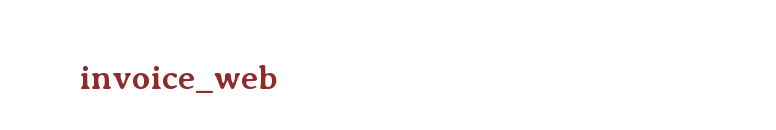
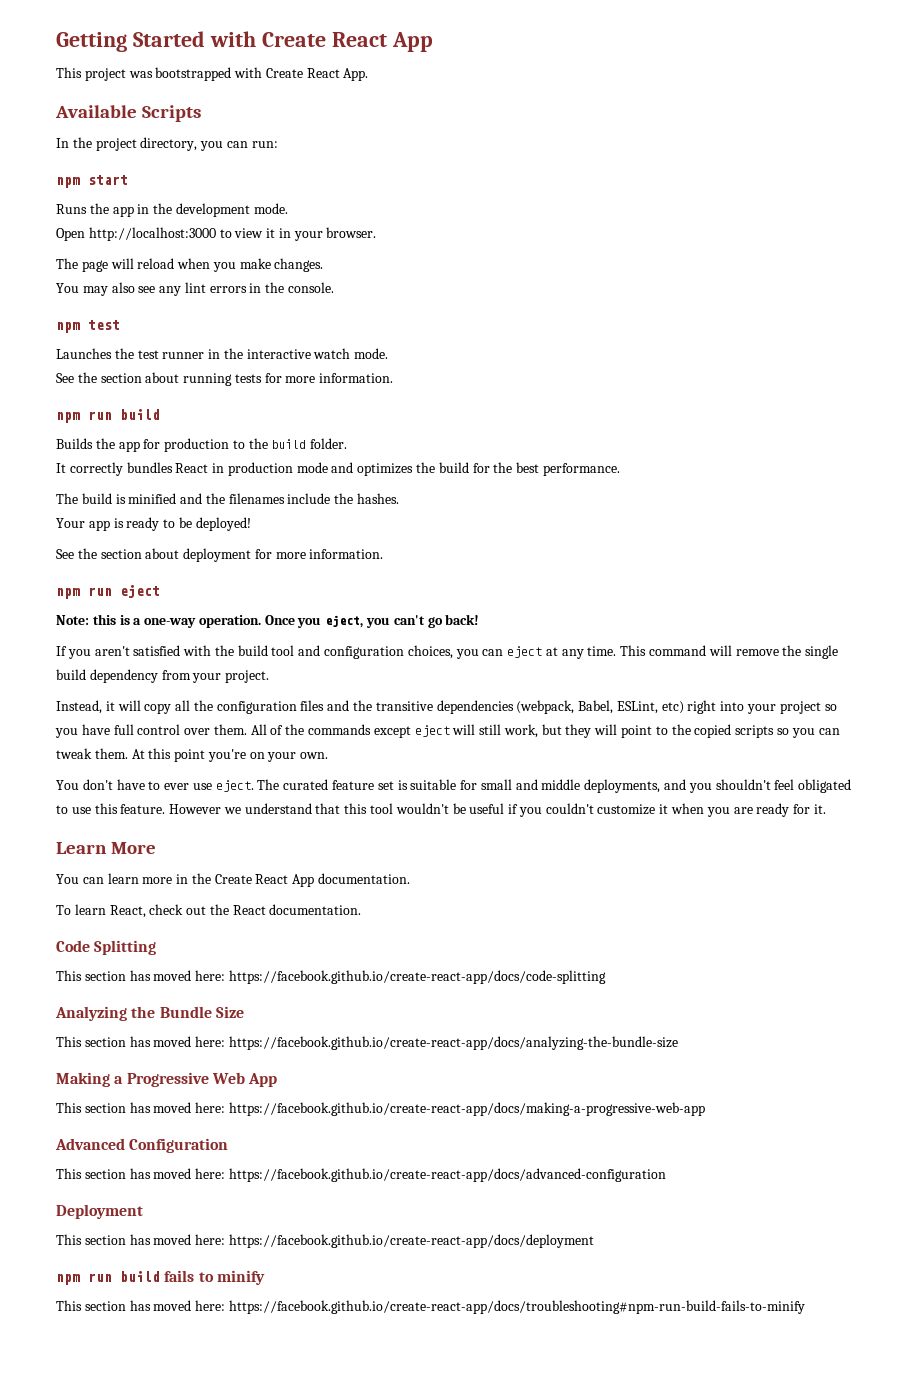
- invoice_web
+ Getting Started with Create React App
+ This project was bootstrapped with Create React App.
+ Available Scripts
+ In the project directory, you can run:
+ npm start
+ Runs the app in the development mode.
+ Open http://localhost:3000 to view it in your browser.
+ The page will reload when you make changes.
+ You may also see any lint errors in the console.
+ npm test
+ Launches the test runner in the interactive watch mode.
+ See the section about running tests for more information.
+ npm run build
+ Builds the app for production to the build folder.
+ It correctly bundles React in production mode and optimizes the build for the best performance.
+ The build is minified and the filenames include the hashes.
+ Your app is ready to be deployed!
+ See the section about deployment for more information.
+ npm run eject
+ Note: this is a one-way operation. Once you eject, you can't go back!
+ If you aren't satisfied with the build tool and configuration choices, you can eject at any time. This command will remove the single build dependency from your project.
+ Instead, it will copy all the configuration files and the transitive dependencies (webpack, Babel, ESLint, etc) right into your project so you have full control over them. All of the commands except eject will still work, but they will point to the copied scripts so you can tweak them. At this point you're on your own.
+ You don't have to ever use eject. The curated feature set is suitable for small and middle deployments, and you shouldn't feel obligated to use this feature. However we understand that this tool wouldn't be useful if you couldn't customize it when you are ready for it.
+ Learn More
+ You can learn more in the Create React App documentation.
+ To learn React, check out the React documentation.
+ Code Splitting
+ This section has moved here: https://facebook.github.io/create-react-app/docs/code-splitting
+ Analyzing the Bundle Size
+ This section has moved here: https://facebook.github.io/create-react-app/docs/analyzing-the-bundle-size
+ Making a Progressive Web App
+ This section has moved here: https://facebook.github.io/create-react-app/docs/making-a-progressive-web-app
+ Advanced Configuration
+ This section has moved here: https://facebook.github.io/create-react-app/docs/advanced-configuration
+ Deployment
+ This section has moved here: https://facebook.github.io/create-react-app/docs/deployment
+ npm run build fails to minify
+ This section has moved here: https://facebook.github.io/create-react-app/docs/troubleshooting#npm-run-build-fails-to-minify

